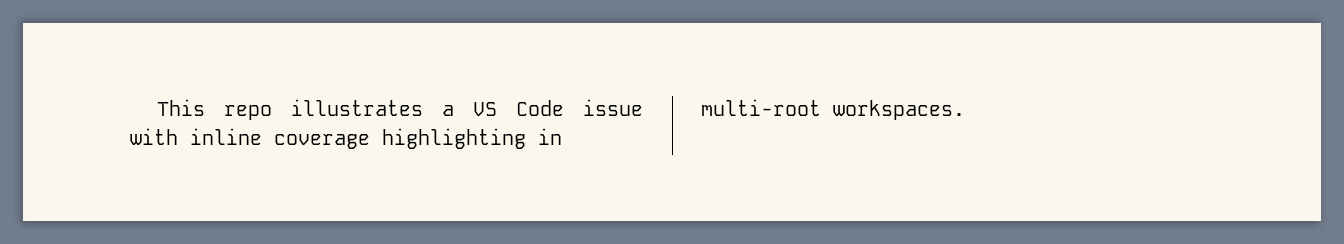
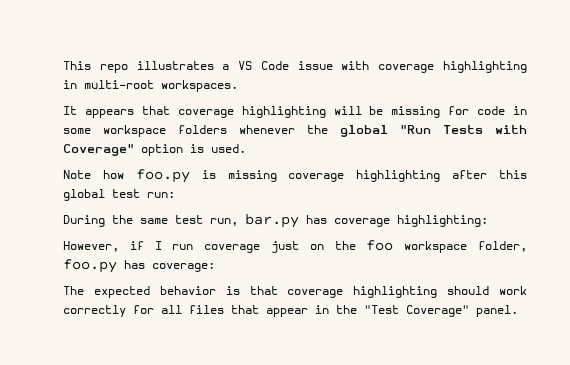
- This repo illustrates a VS Code issue with inline coverage highlighting in multi-root workspaces.
+ This repo illustrates a VS Code issue with coverage highlighting in multi-root workspaces.
+ It appears that coverage highlighting will be missing for code in some workspace folders whenever the global "Run Tests with Coverage" option is used.
+ Note how foo.py is missing coverage highlighting after this global test run:
+ During the same test run, bar.py has coverage highlighting:
+ However, if I run coverage just on the foo workspace folder, foo.py has coverage:
+ The expected behavior is that coverage highlighting should work correctly for all files that appear in the "Test Coverage" panel.

